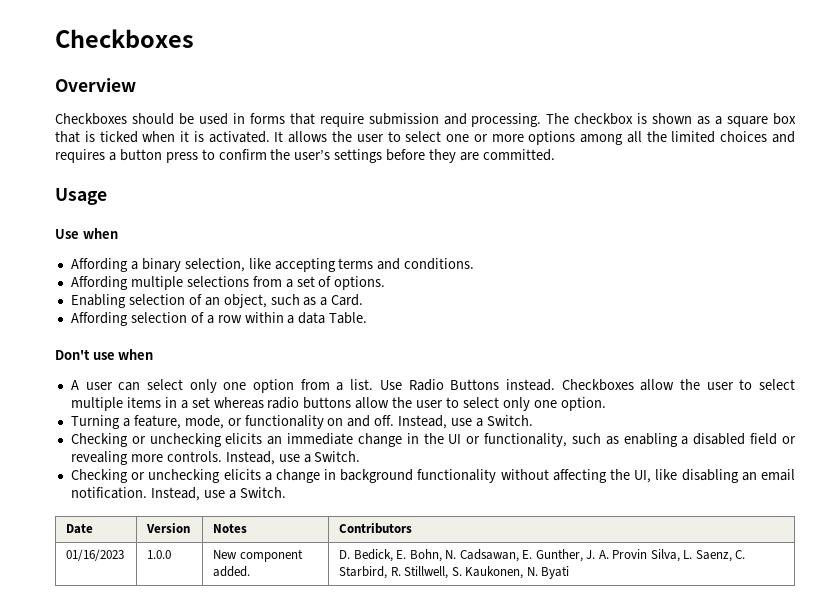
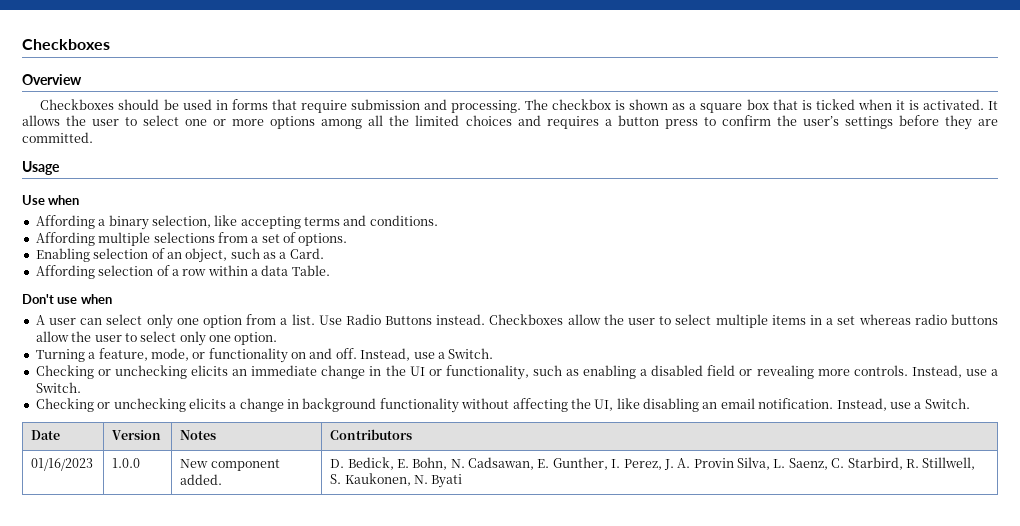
- 01/16/2023 | 1.0.0 | New component added. | D. Bedick, E. Bohn, N. Cadsawan, E. Gunther, J. A. Provin Silva, L. Saenz, C. Starbird, R. Stillwell, S. Kaukonen, N. Byati
+ 01/16/2023 | 1.0.0 | New component added. | D. Bedick, E. Bohn, N. Cadsawan, E. Gunther, I. Perez, J. A. Provin Silva, L. Saenz, C. Starbird, R. Stillwell, S. Kaukonen, N. Byati

